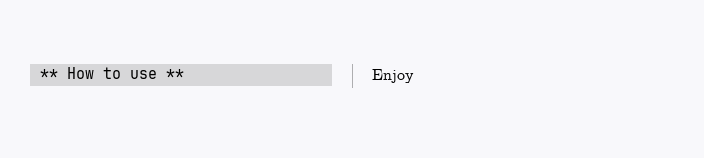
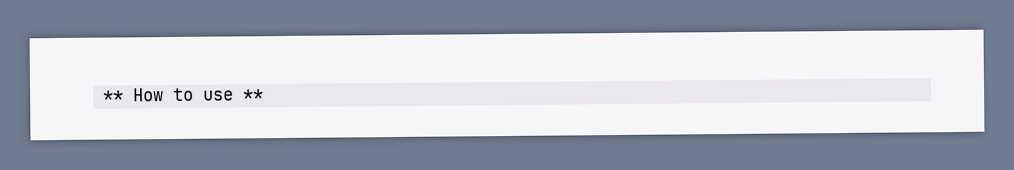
- Enjoy

